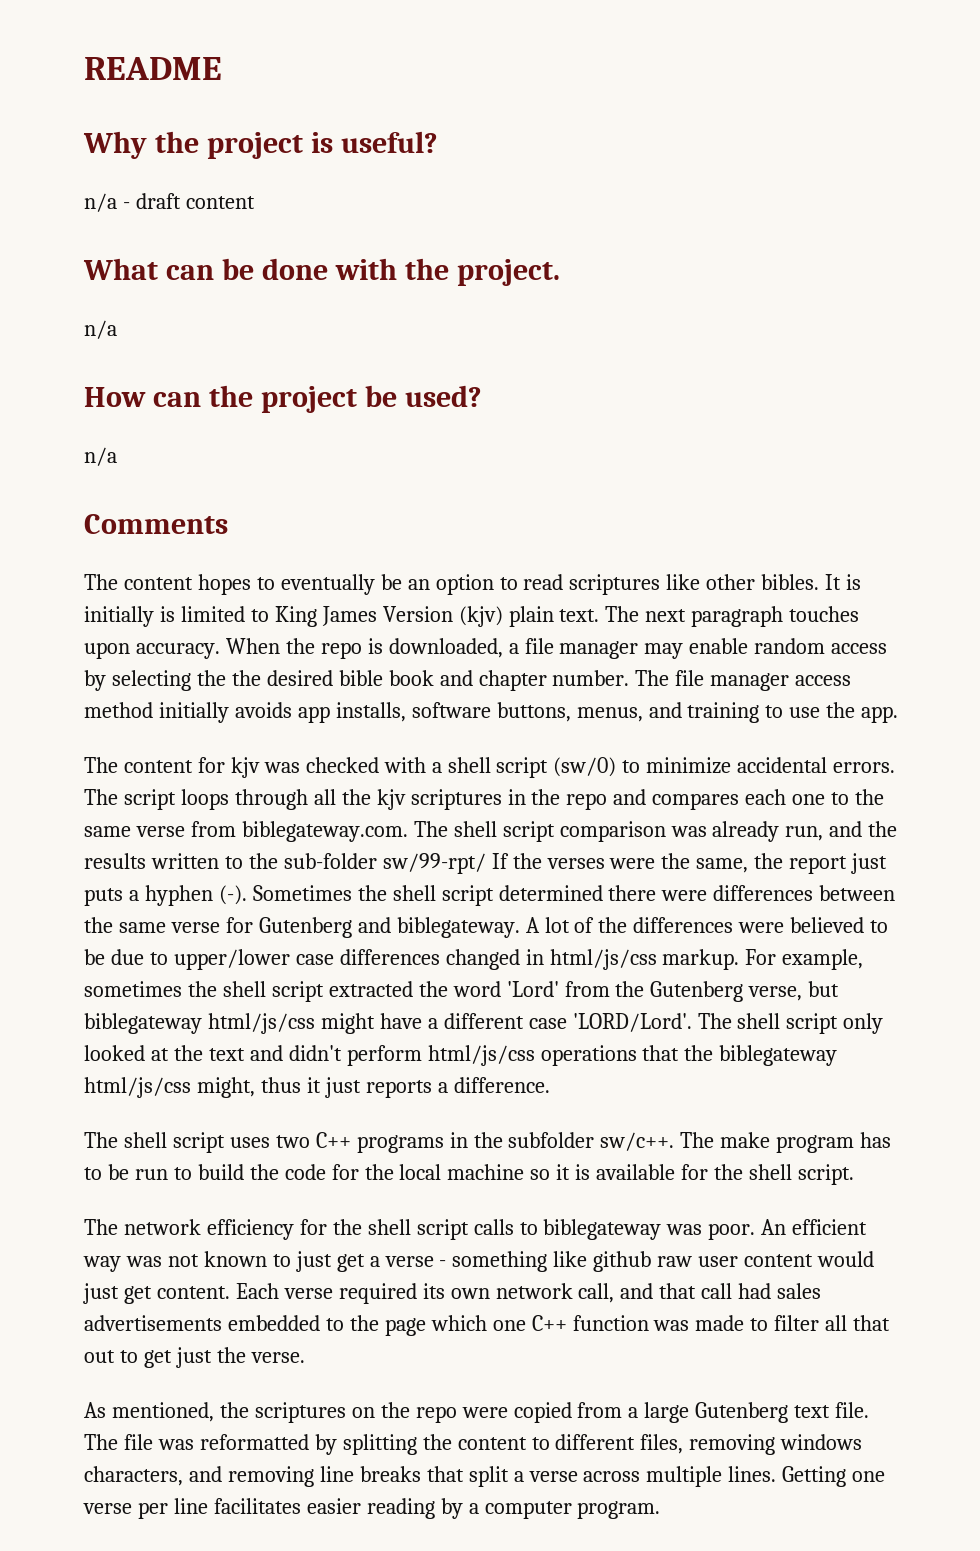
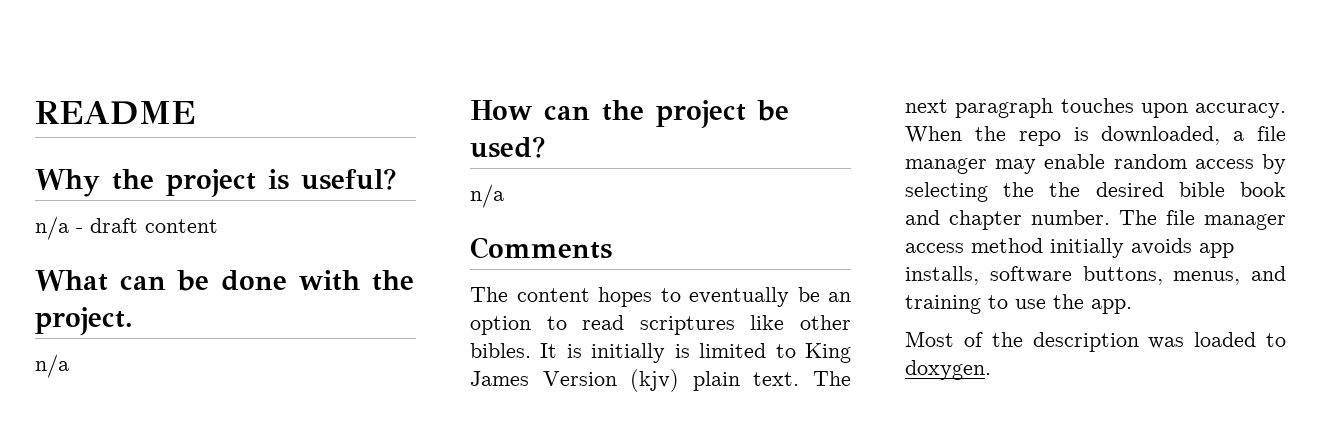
- The content for kjv was checked with a shell script (sw/0) to minimize accidental errors. The script loops through all the kjv scriptures in the repo and compares each one to the same verse from biblegateway.com. The shell script comparison was already run, and the results written to the sub-folder sw/99-rpt/ If the verses were the same, the report just puts a hyphen (-). Sometimes the shell script determined there were differences between the same verse for Gutenberg and biblegateway. A lot of the differences were believed to be due to upper/lower case differences changed in html/js/css markup. For example, sometimes the shell script extracted the word 'Lord' from the Gutenberg verse, but biblegateway html/js/css might have a different case 'LORD/Lord'. The shell script only looked at the text and didn't perform html/js/css operations that the biblegateway html/js/css might, thus it just reports a difference.
- The shell script uses two C++ programs in the subfolder sw/c++. The make program has to be run to build the code for the local machine so it is available for the shell script.
- The network efficiency for the shell script calls to biblegateway was poor. An efficient way was not known to just get a verse - something like github raw user content would just get content. Each verse required its own network call, and that call had sales advertisements embedded to the page which one C++ function was made to filter all that out to get just the verse.
- As mentioned, the scriptures on the repo were copied from a large Gutenberg text file. The file was reformatted by splitting the content to different files, removing windows characters, and removing line breaks that split a verse across multiple lines. Getting one verse per line facilitates easier reading by a computer program.
+ Most of the description was loaded to doxygen.

